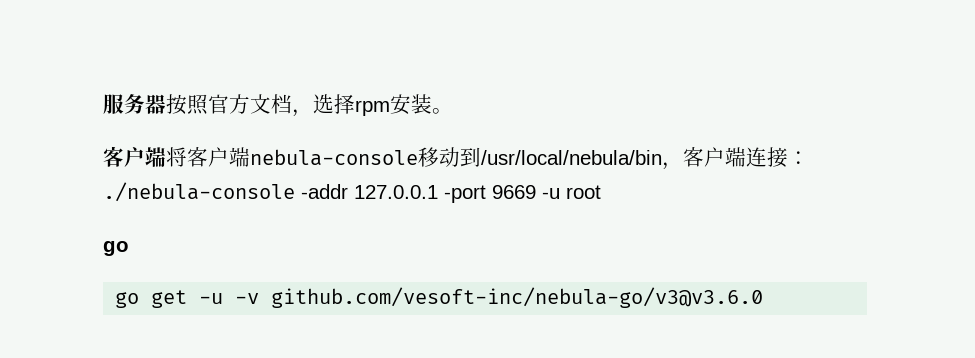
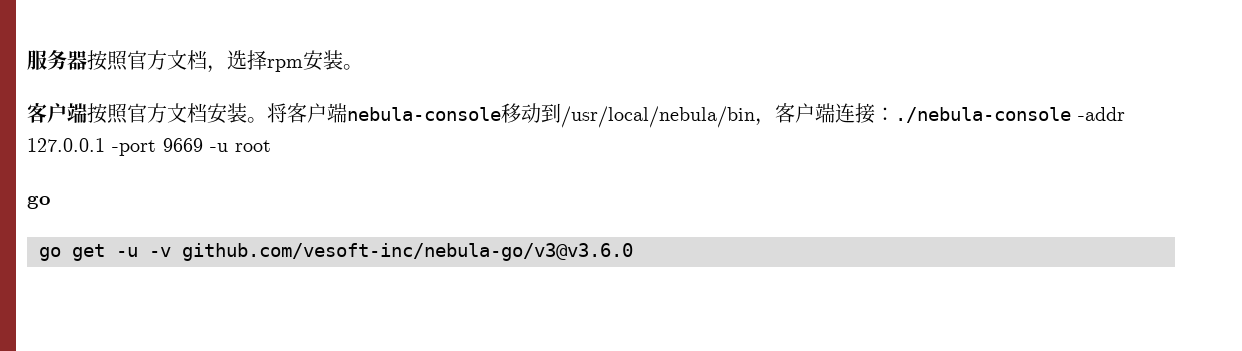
- 客户端将客户端nebula-console移动到/usr/local/nebula/bin，客户端连接：./nebula-console -addr 127.0.0.1 -port 9669 -u root
+ 客户端按照官方文档安装。将客户端nebula-console移动到/usr/local/nebula/bin，客户端连接：./nebula-console -addr 127.0.0.1 -port 9669 -u root

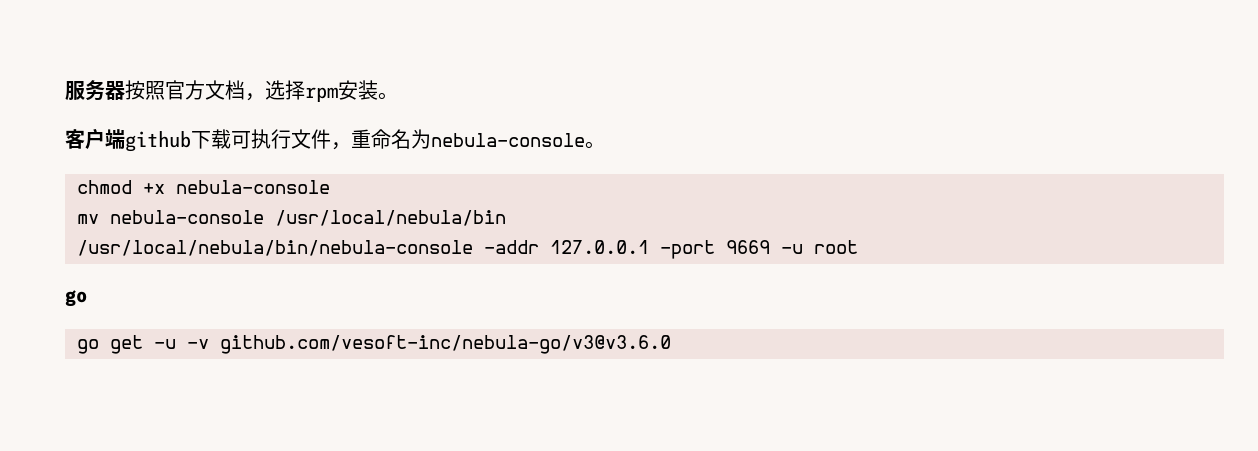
- 客户端按照官方文档安装。将客户端nebula-console移动到/usr/local/nebula/bin，客户端连接：./nebula-console -addr 127.0.0.1 -port 9669 -u root
+ 客户端github下载可执行文件，重命名为nebula-console。
+ chmod +x nebula-console
+ mv nebula-console /usr/local/nebula/bin
+ /usr/local/nebula/bin/nebula-console -addr 127.0.0.1 -port 9669 -u root

